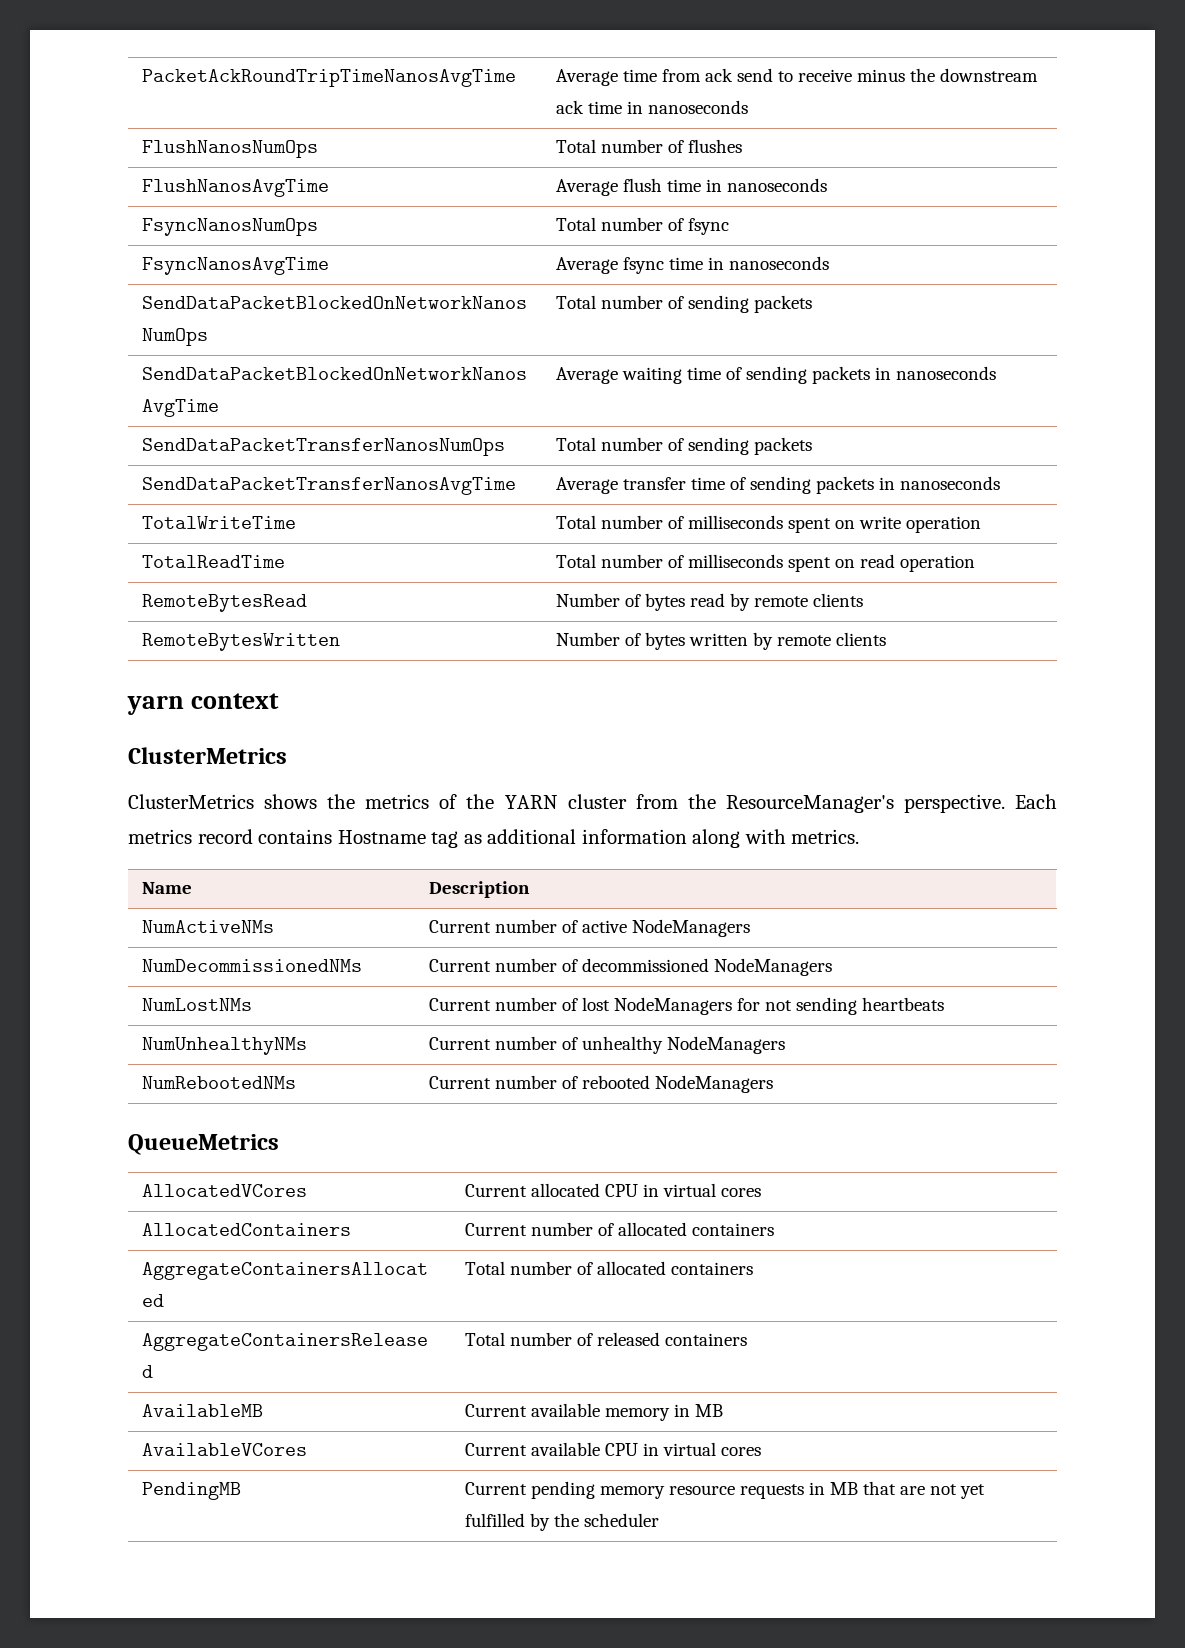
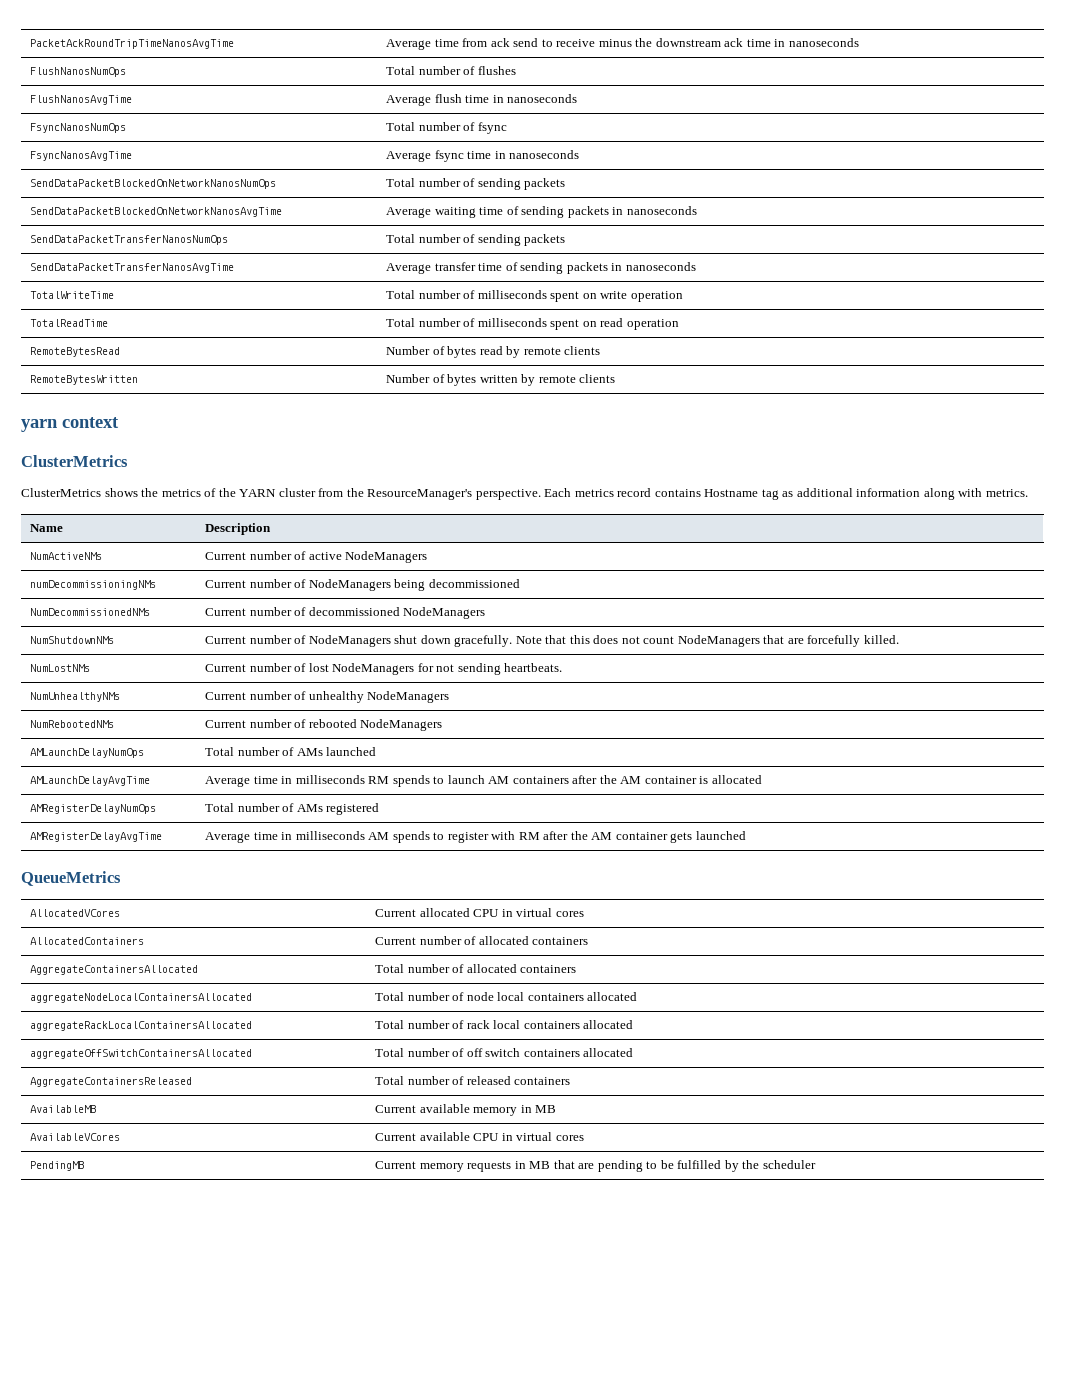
+ numDecommissioningNMs | Current number of NodeManagers being decommissioned
+ NumShutdownNMs | Current number of NodeManagers shut down gracefully. Note that this does not count NodeManagers that are forcefully killed.
- NumLostNMs | Current number of lost NodeManagers for not sending heartbeats
+ NumLostNMs | Current number of lost NodeManagers for not sending heartbeats.
+ AMLaunchDelayNumOps | Total number of AMs launched
+ AMLaunchDelayAvgTime | Average time in milliseconds RM spends to launch AM containers after the AM container is allocated
+ AMRegisterDelayNumOps | Total number of AMs registered
+ AMRegisterDelayAvgTime | Average time in milliseconds AM spends to register with RM after the AM container gets launched
+ aggregateNodeLocalContainersAllocated | Total number of node local containers allocated
+ aggregateRackLocalContainersAllocated | Total number of rack local containers allocated
+ aggregateOffSwitchContainersAllocated | Total number of off switch containers allocated
- PendingMB | Current pending memory resource requests in MB that are not yet fulfilled by the scheduler
+ PendingMB | Current memory requests in MB that are pending to be fulfilled by the scheduler

